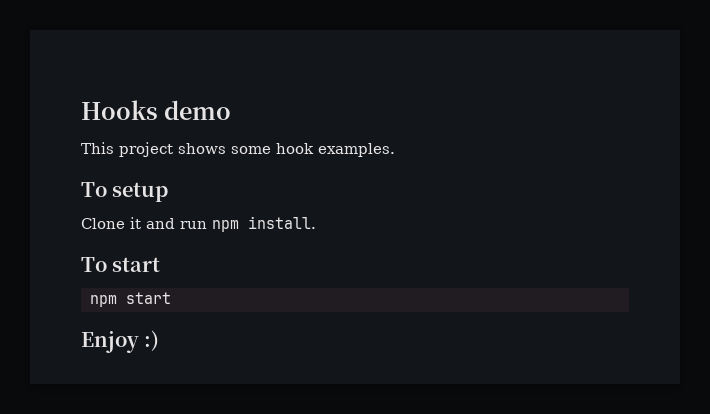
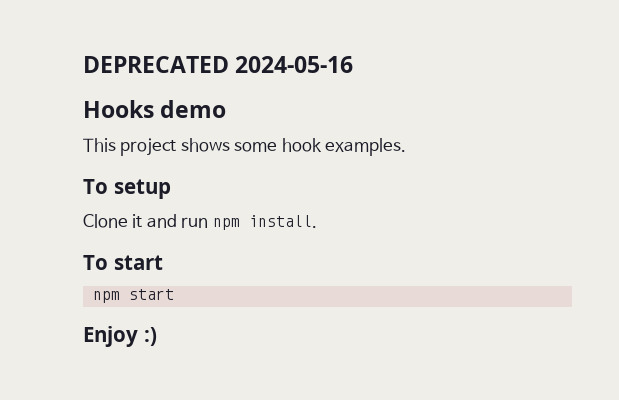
+ DEPRECATED 2024-05-16

